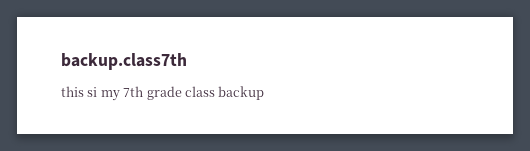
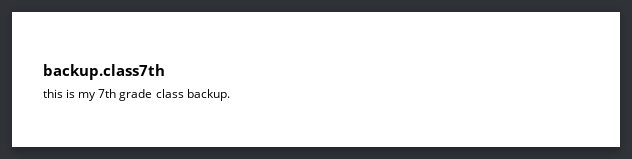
- this si my 7th grade class backup
+ this is my 7th grade class backup.

